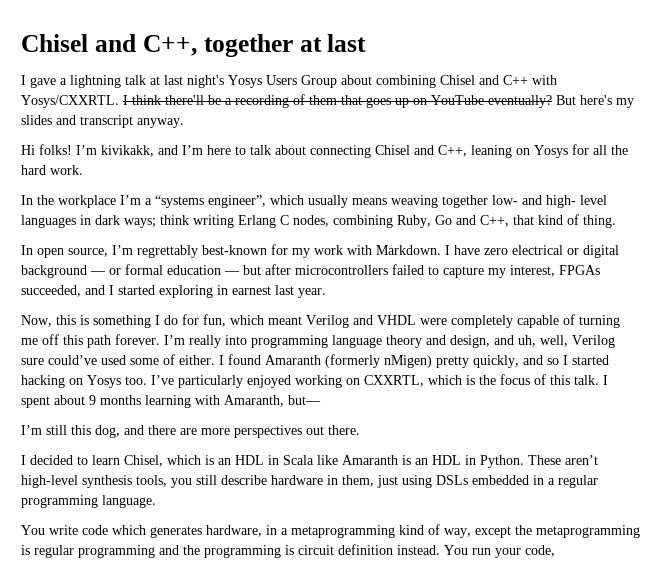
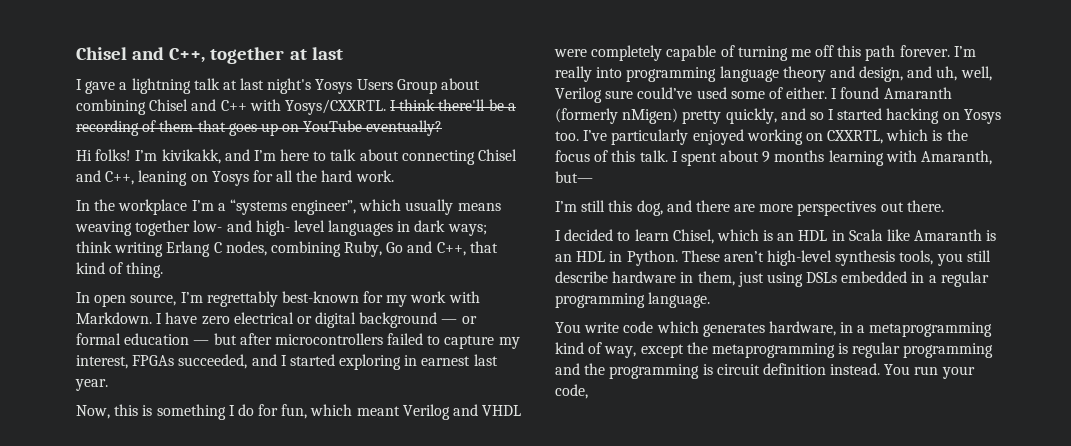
- But here's my slides and transcript anyway.

